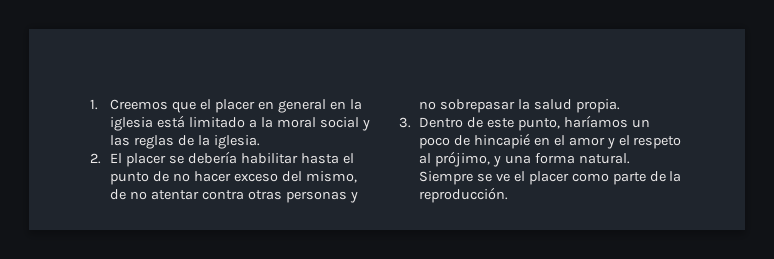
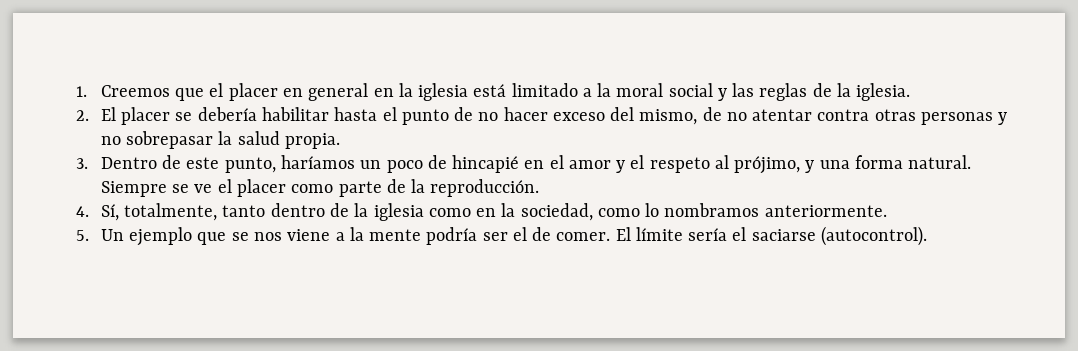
+ 4. Sí, totalmente, tanto dentro de la iglesia como en la sociedad, como lo nombramos anteriormente.
+ 5. Un ejemplo que se nos viene a la mente podría ser el de comer. El límite sería el saciarse (autocontrol).

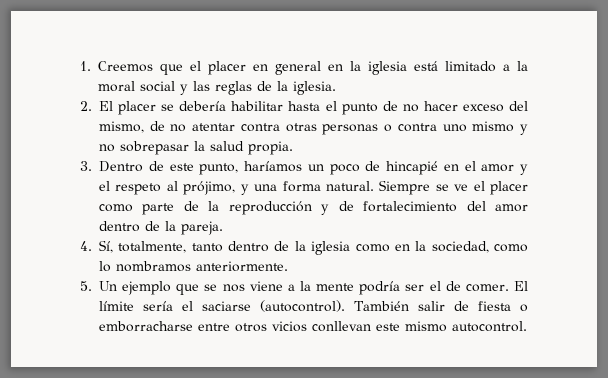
- 2. El placer se debería habilitar hasta el punto de no hacer exceso del mismo, de no atentar contra otras personas y no sobrepasar la salud propia.
+ 2. El placer se debería habilitar hasta el punto de no hacer exceso del mismo, de no atentar contra otras personas o contra uno mismo y no sobrepasar la salud propia.
- Siempre se ve el placer como parte de la reproducción.
+ Siempre se ve el placer como parte de la reproducción y de fortalecimiento del amor dentro de la pareja.
+ También salir de fiesta o emborracharse entre otros vicios conllevan este mismo autocontrol.

